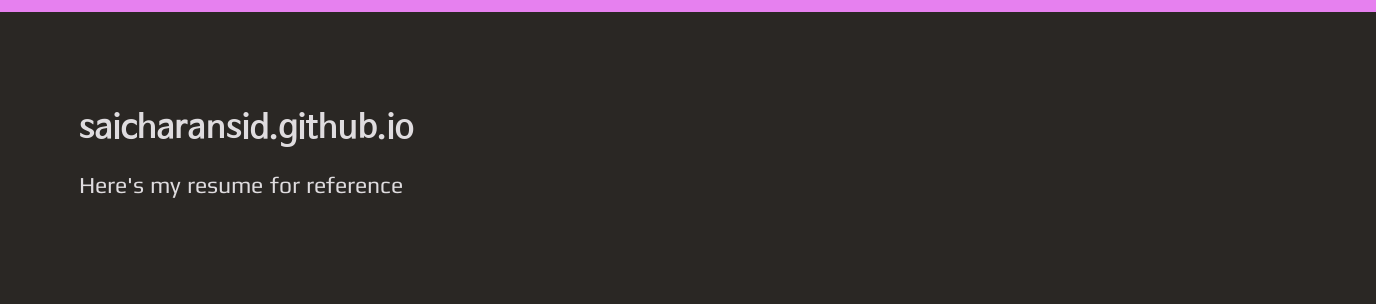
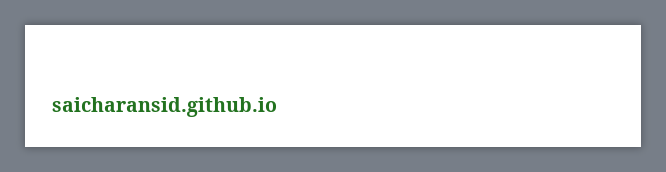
- Here's my resume for reference

